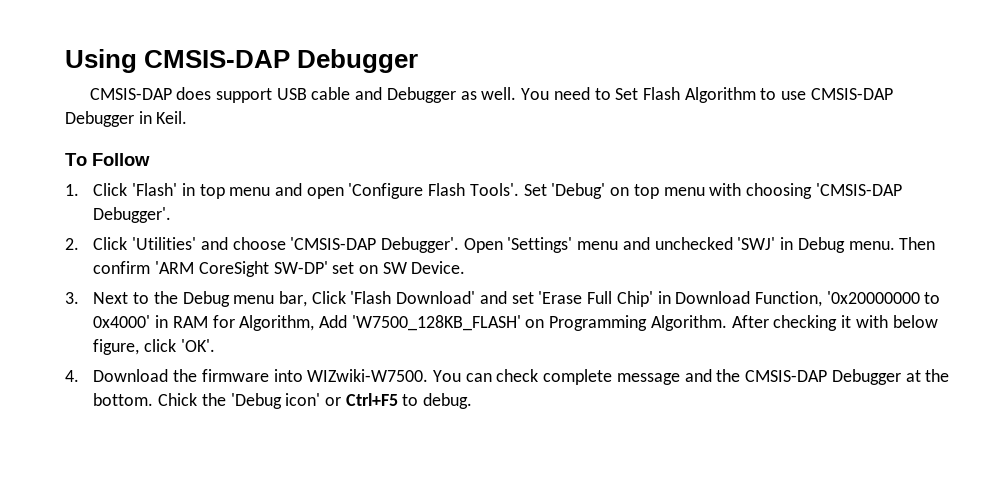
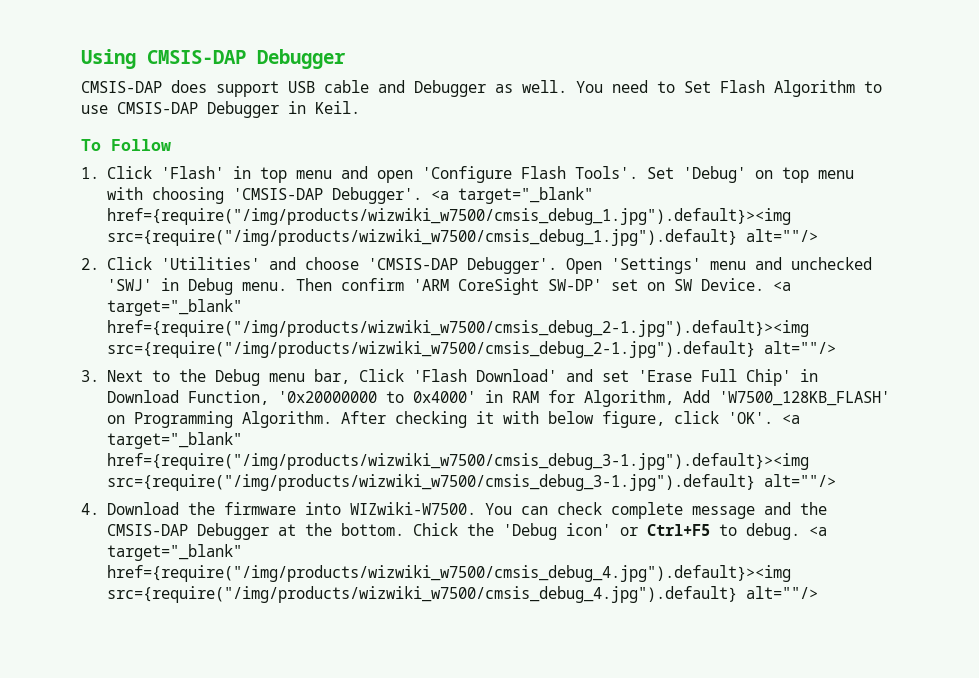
+ <a target="_blank" href={require("/img/products/wizwiki_w7500/cmsis_debug_1.jpg").default}><img src={require("/img/products/wizwiki_w7500/cmsis_debug_1.jpg").default} alt=""/>
+ <a target="_blank" href={require("/img/products/wizwiki_w7500/cmsis_debug_2-1.jpg").default}><img src={require("/img/products/wizwiki_w7500/cmsis_debug_2-1.jpg").default} alt=""/>
- After checking it with below figure, click 'OK'.
+ After checking it with below figure, click 'OK'. <a target="_blank" href={require("/img/products/wizwiki_w7500/cmsis_debug_3-1.jpg").default}><img src={require("/img/products/wizwiki_w7500/cmsis_debug_3-1.jpg").default} alt=""/>
+ <a target="_blank" href={require("/img/products/wizwiki_w7500/cmsis_debug_4.jpg").default}><img src={require("/img/products/wizwiki_w7500/cmsis_debug_4.jpg").default} alt=""/>

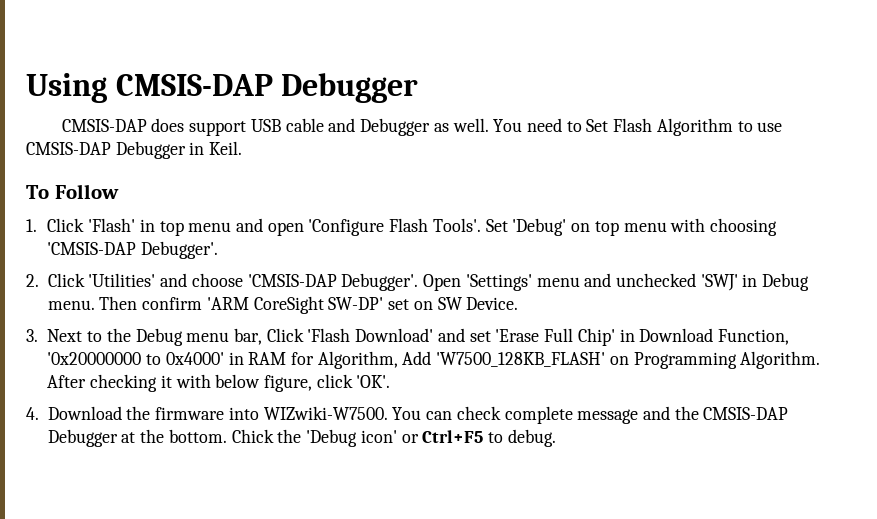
- <a target="_blank" href={require("/img/products/wizwiki_w7500/cmsis_debug_1.jpg").default}><img src={require("/img/products/wizwiki_w7500/cmsis_debug_1.jpg").default} alt=""/>
- <a target="_blank" href={require("/img/products/wizwiki_w7500/cmsis_debug_2-1.jpg").default}><img src={require("/img/products/wizwiki_w7500/cmsis_debug_2-1.jpg").default} alt=""/>
- After checking it with below figure, click 'OK'. <a target="_blank" href={require("/img/products/wizwiki_w7500/cmsis_debug_3-1.jpg").default}><img src={require("/img/products/wizwiki_w7500/cmsis_debug_3-1.jpg").default} alt=""/>
+ After checking it with below figure, click 'OK'.
- <a target="_blank" href={require("/img/products/wizwiki_w7500/cmsis_debug_4.jpg").default}><img src={require("/img/products/wizwiki_w7500/cmsis_debug_4.jpg").default} alt=""/>

